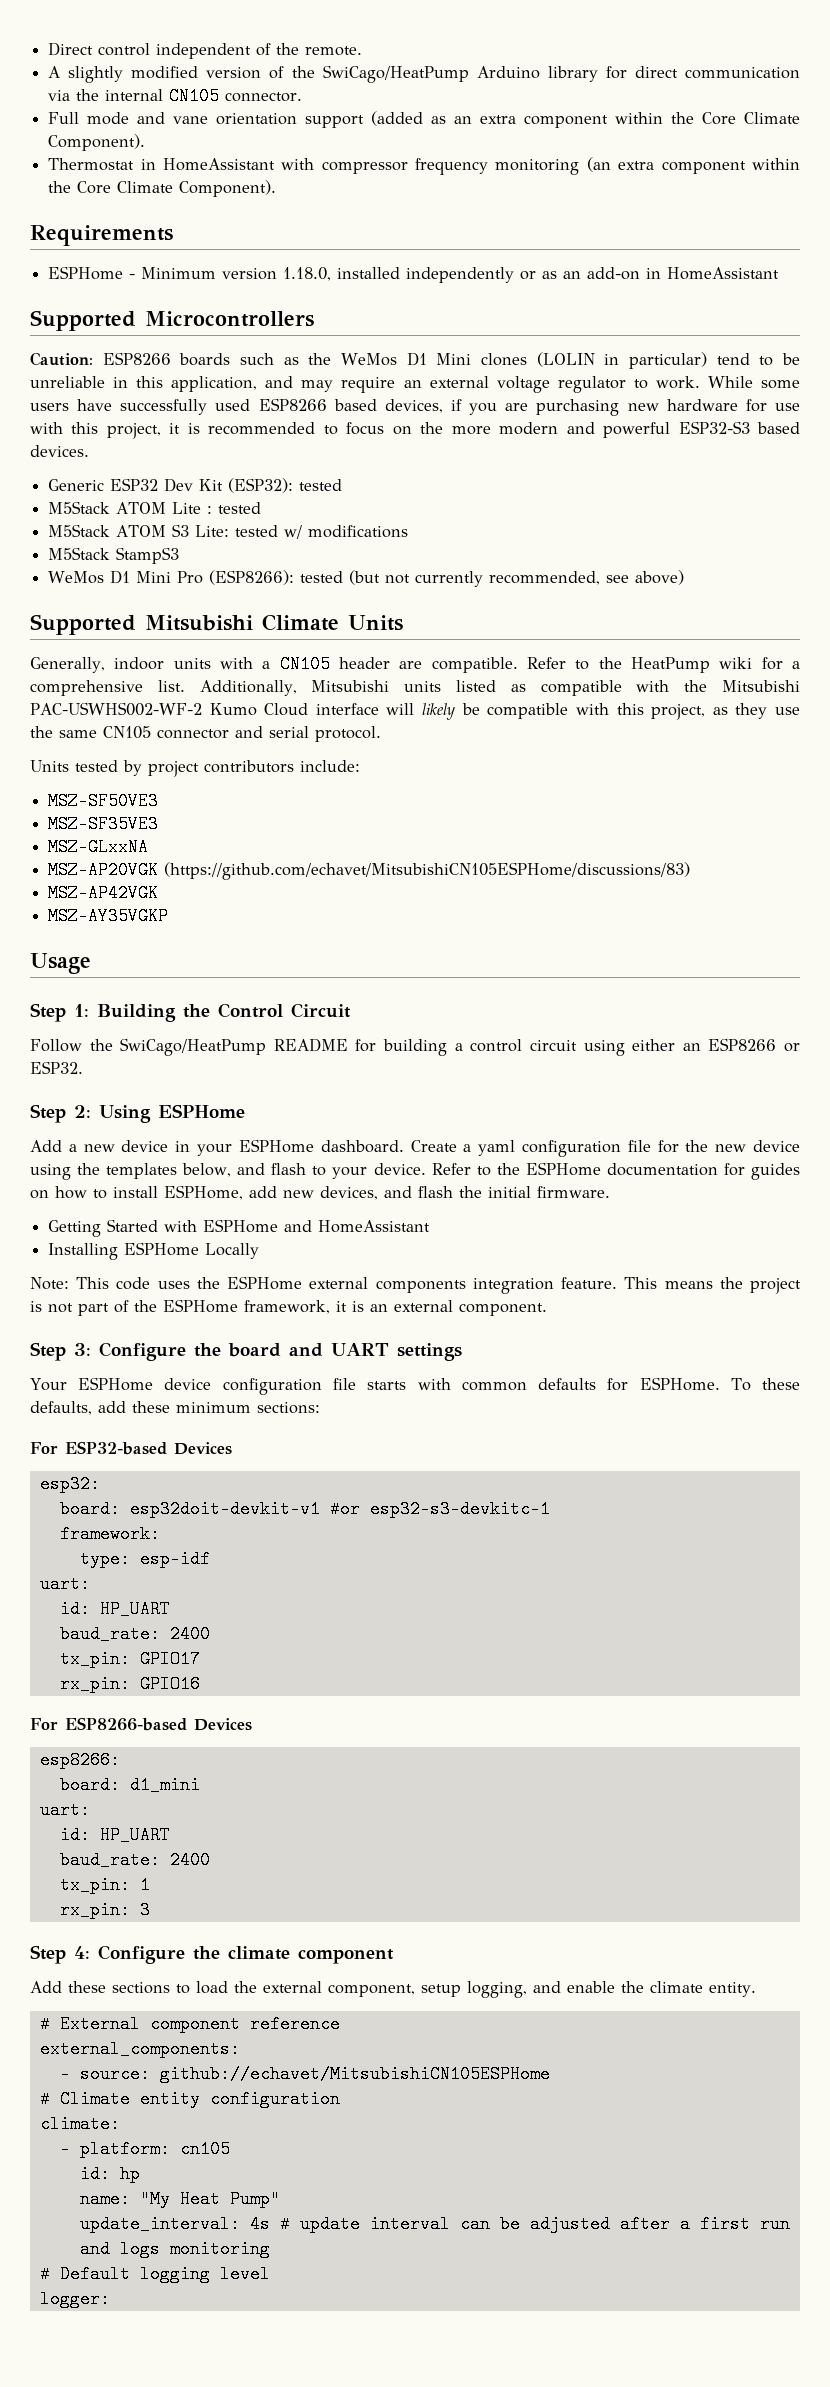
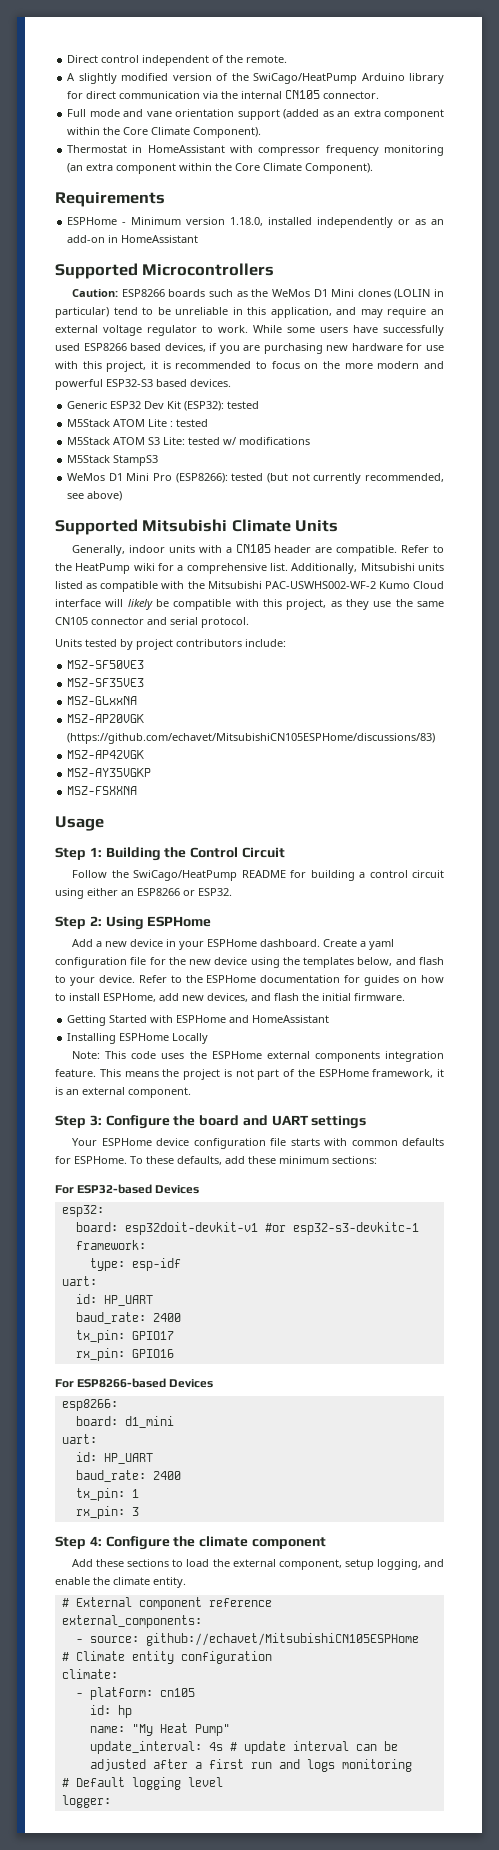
+ MSZ-FSXXNA

